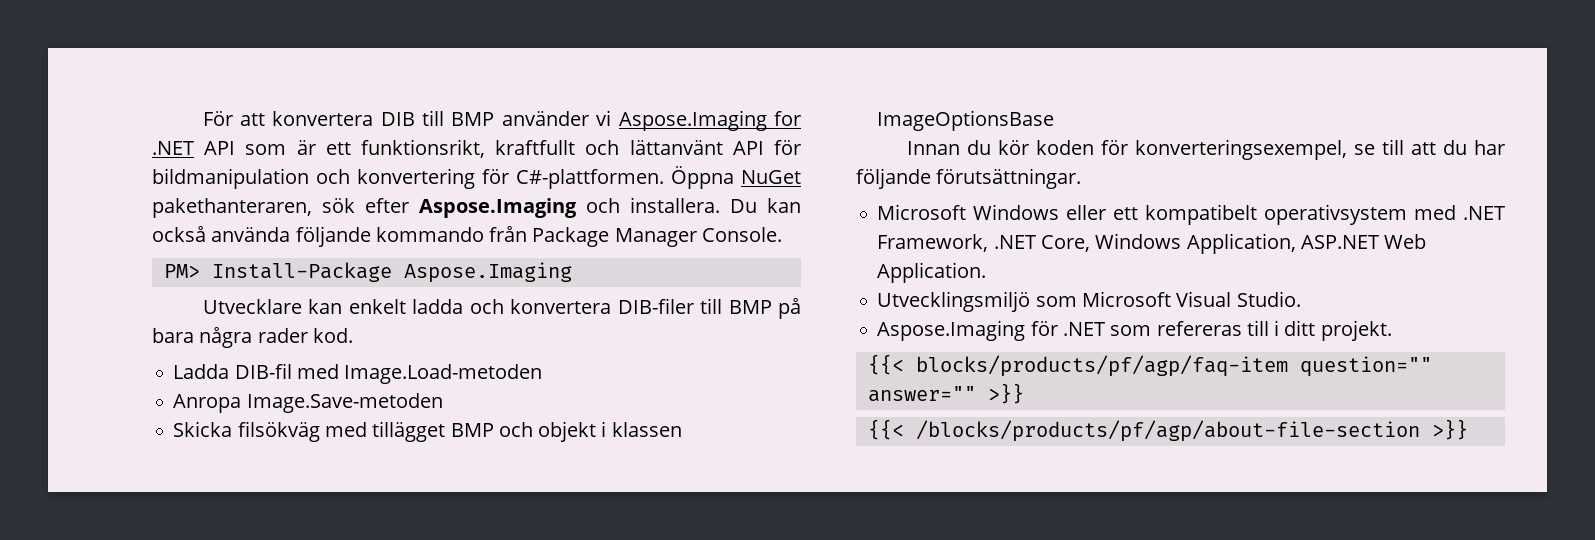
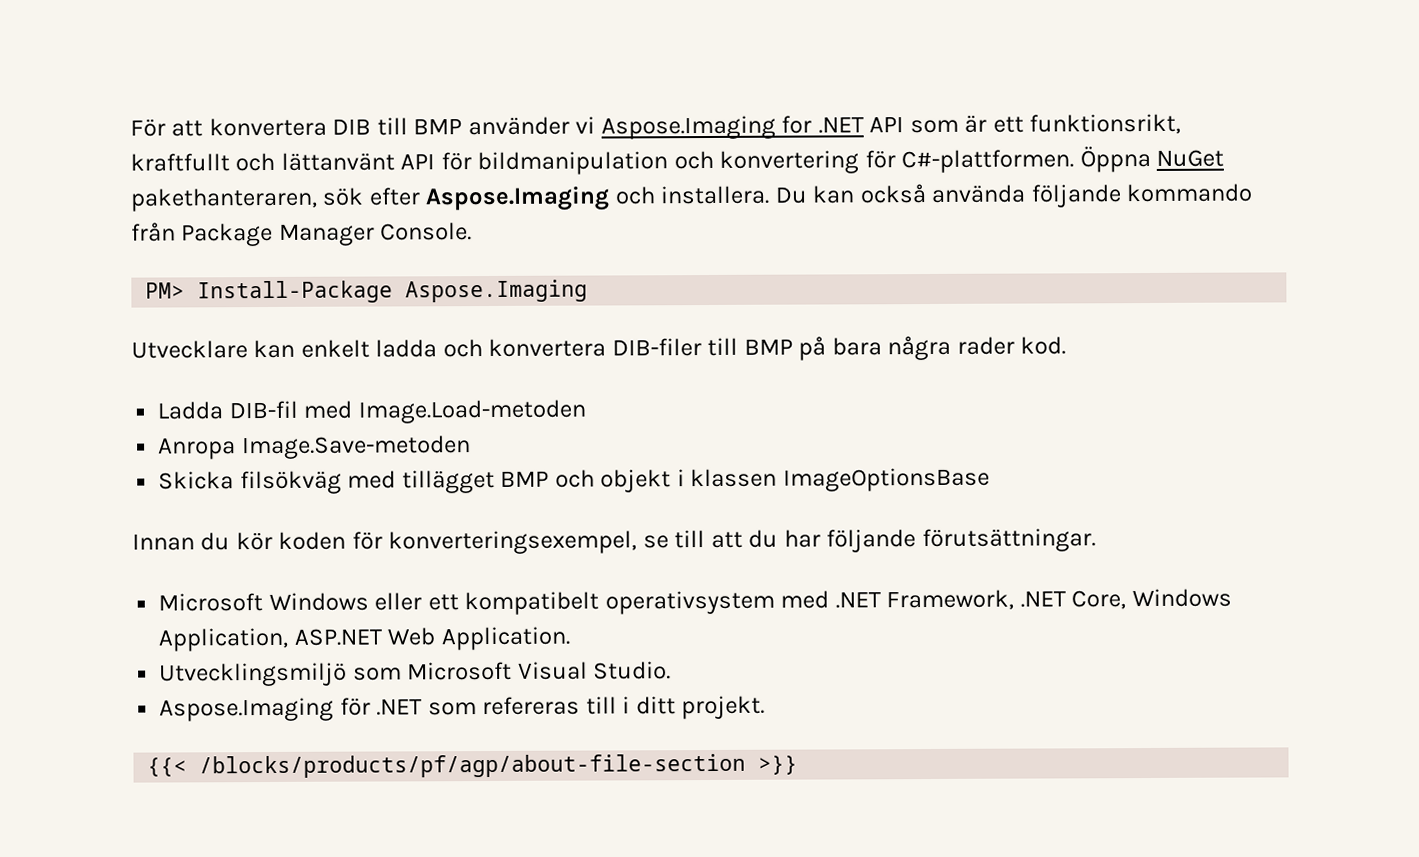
- {{< blocks/products/pf/agp/faq-item question="" answer="" >}}

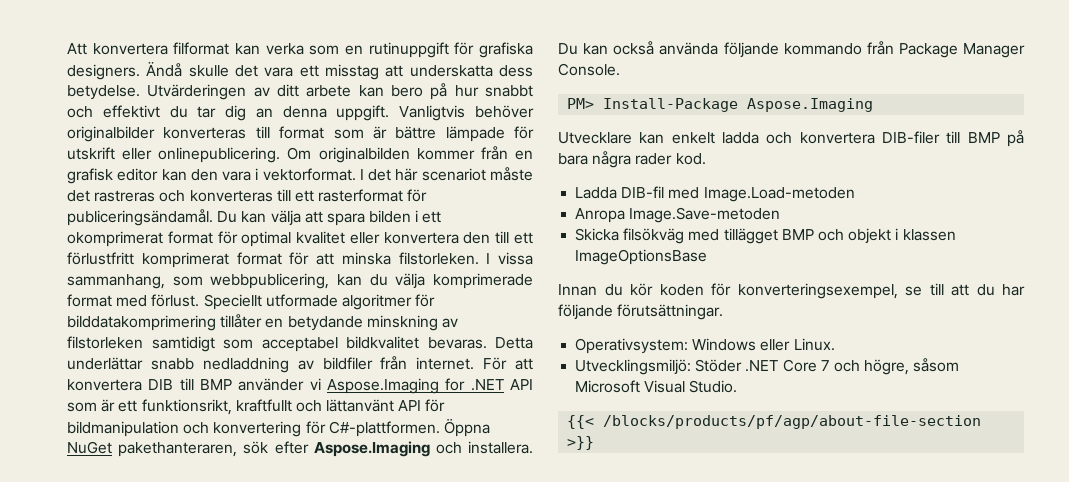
+ Att konvertera filformat kan verka som en rutinuppgift för grafiska designers. Ändå skulle det vara ett misstag att underskatta dess betydelse. Utvärderingen av ditt arbete kan bero på hur snabbt och effektivt du tar dig an denna uppgift. Vanligtvis behöver originalbilder konverteras till format som är bättre lämpade för utskrift eller onlinepublicering. Om originalbilden kommer från en grafisk editor kan den vara i vektorformat. I det här scenariot måste det rastreras och konverteras till ett rasterformat för publiceringsändamål. Du kan välja att spara bilden i ett okomprimerat format för optimal kvalitet eller konvertera den till ett förlustfritt komprimerat format för att minska filstorleken. I vissa sammanhang, som webbpublicering, kan du välja komprimerade format med förlust. Speciellt utformade algoritmer för bilddatakomprimering tillåter en betydande minskning av filstorleken samtidigt som acceptabel bildkvalitet bevaras. Detta underlättar snabb nedladdning av bildfiler från internet.
- Microsoft Windows eller ett kompatibelt operativsystem med .NET Framework, .NET Core, Windows Application, ASP.NET Web Application.
- Utvecklingsmiljö som Microsoft Visual Studio.
- Aspose.Imaging för .NET som refereras till i ditt projekt.
+ Operativsystem: Windows eller Linux.
+ Utvecklingsmiljö: Stöder .NET Core 7 och högre, såsom Microsoft Visual Studio.

